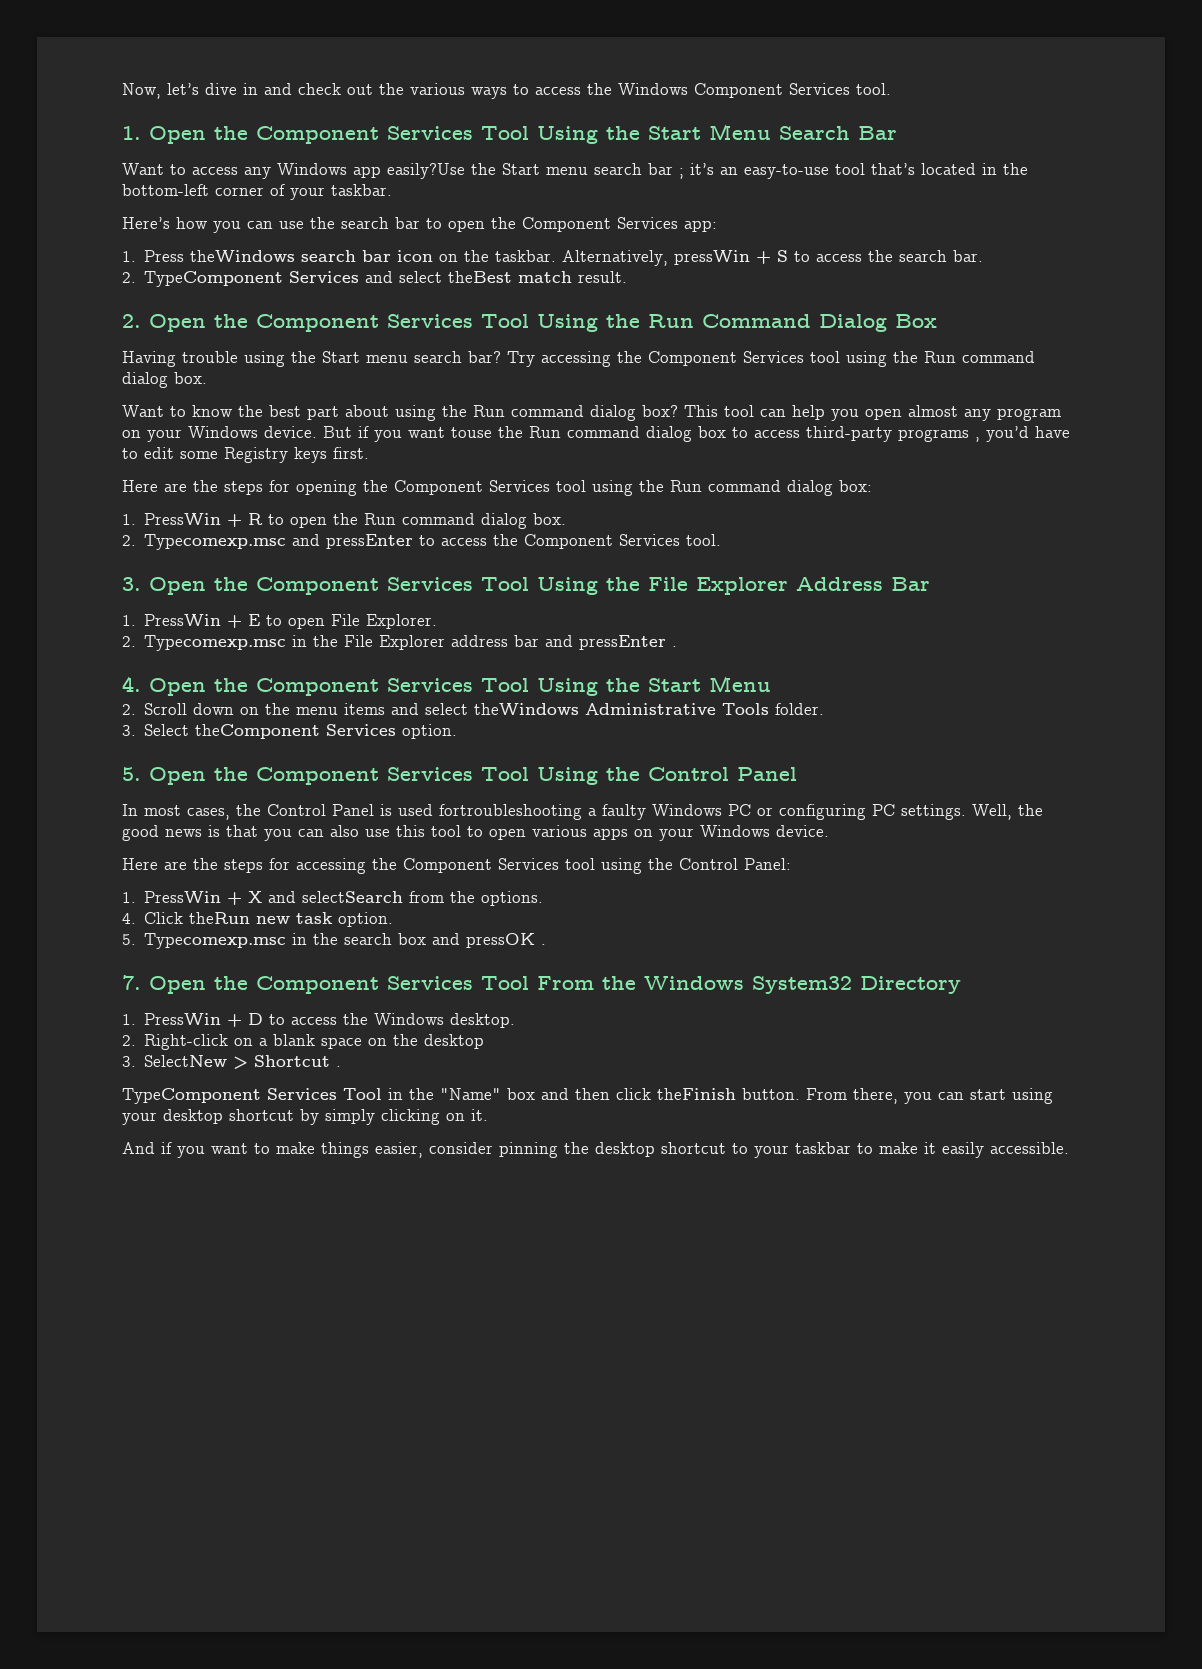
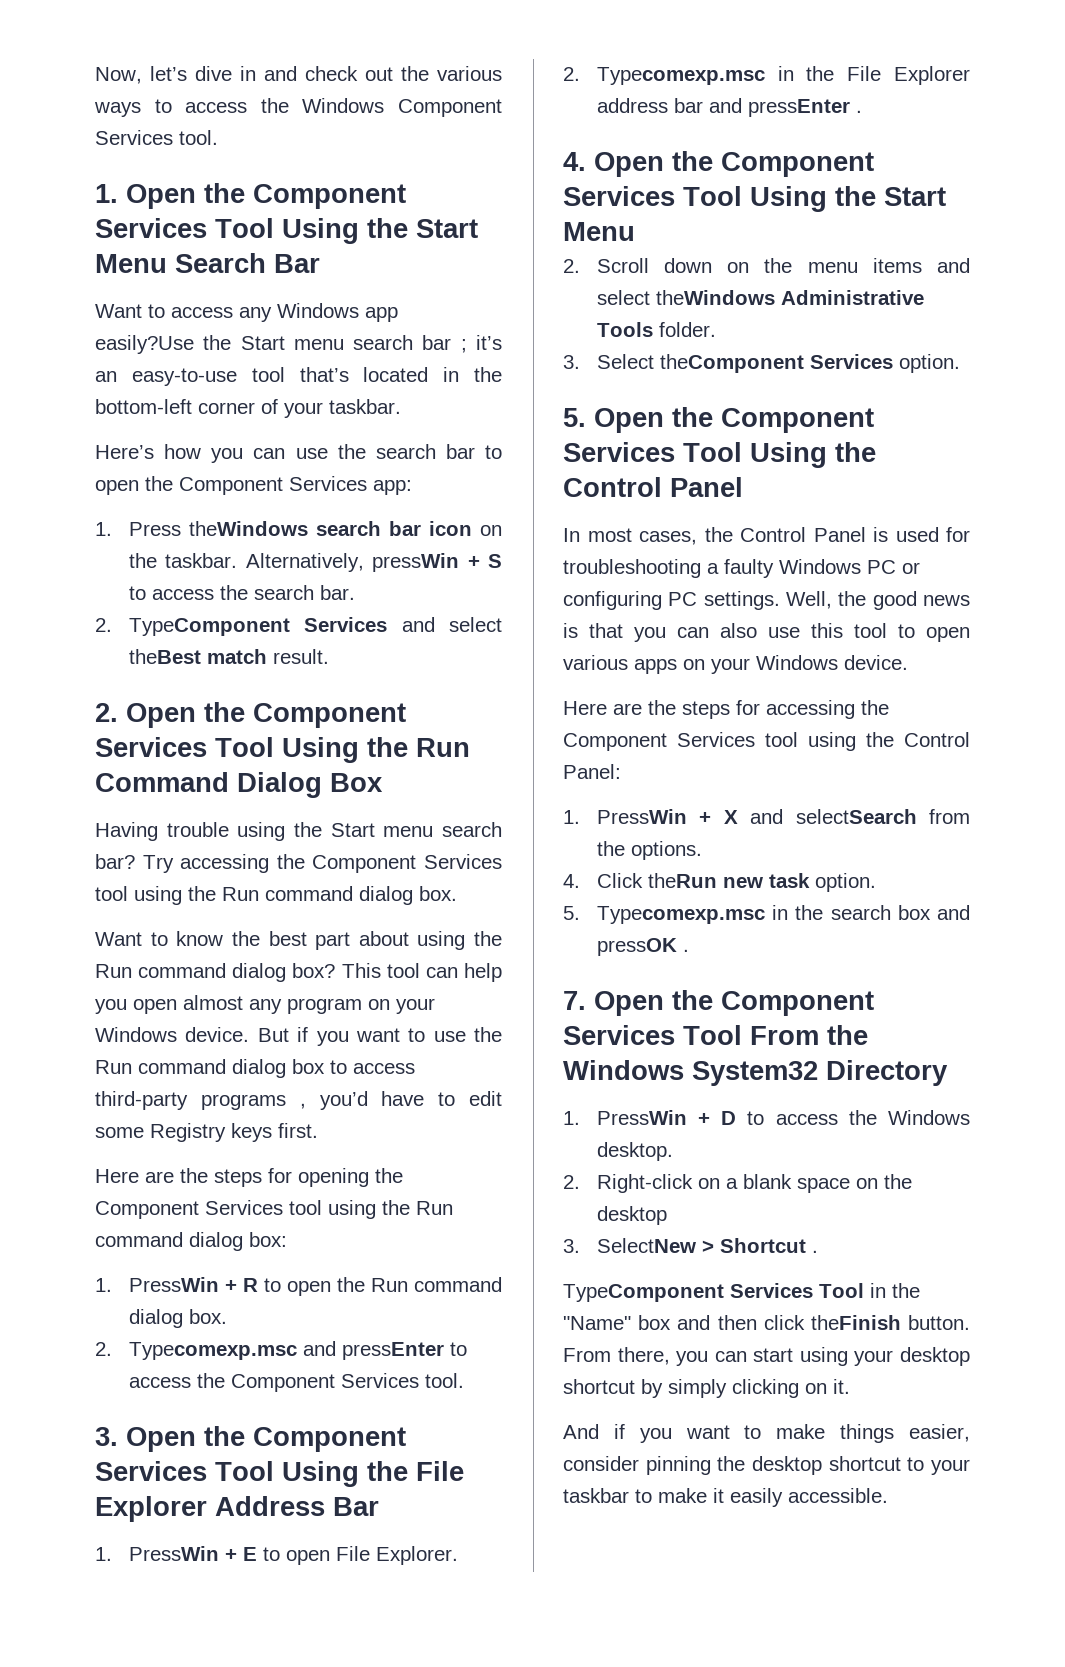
- But if you want touse the Run command dialog box to access third-party programs , you’d have to edit some Registry keys first.
+ But if you want to use the Run command dialog box to access third-party programs , you’d have to edit some Registry keys first.
- In most cases, the Control Panel is used fortroubleshooting a faulty Windows PC or configuring PC settings.
+ In most cases, the Control Panel is used for troubleshooting a faulty Windows PC or configuring PC settings.

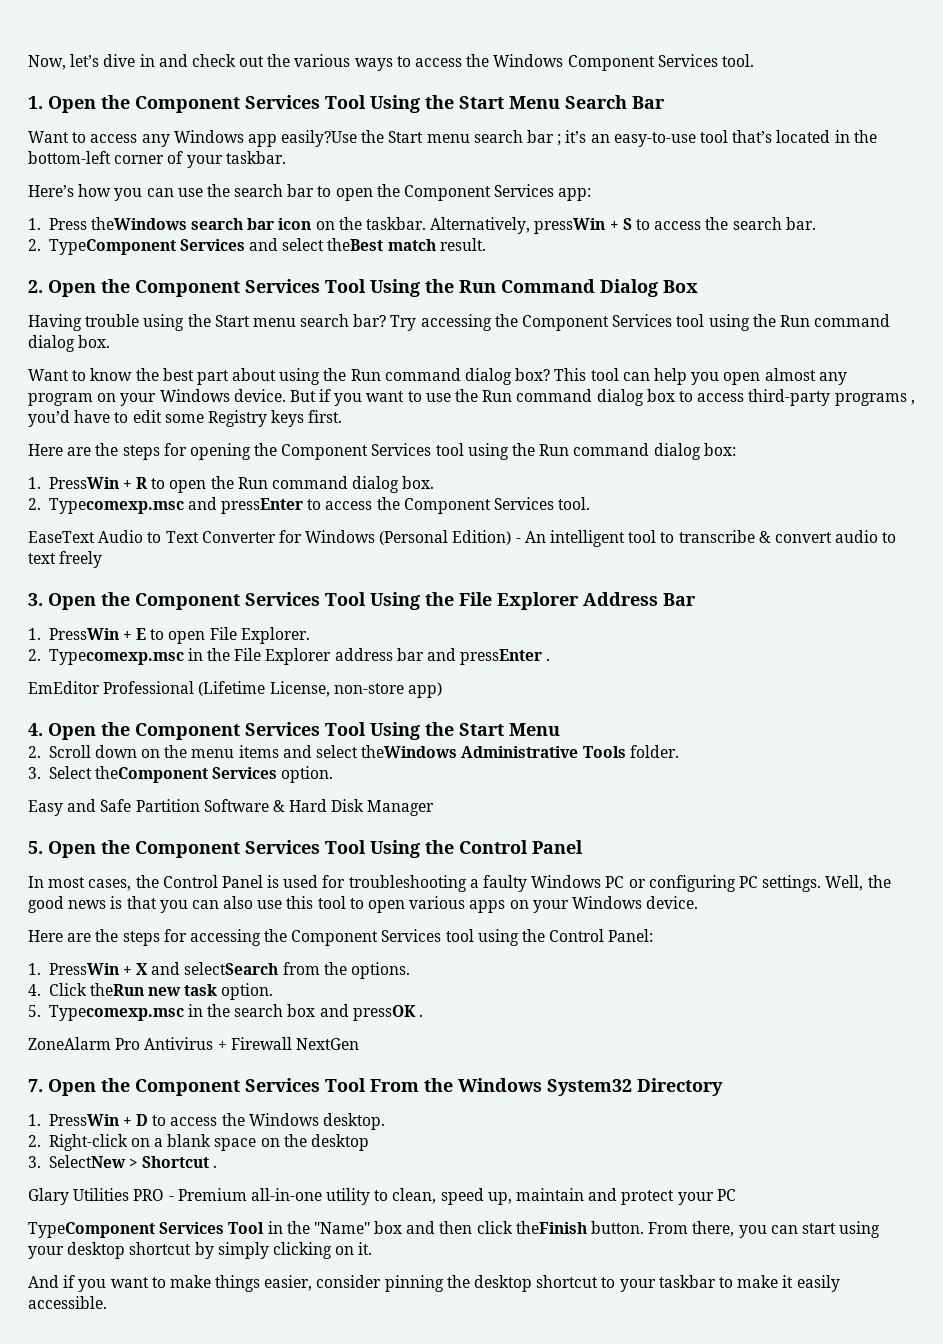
+ EaseText Audio to Text Converter for Windows (Personal Edition) - An intelligent tool to transcribe & convert audio to text freely
+ EmEditor Professional (Lifetime License, non-store app)
+ Easy and Safe Partition Software & Hard Disk Manager
+ ZoneAlarm Pro Antivirus + Firewall NextGen
+ Glary Utilities PRO - Premium all-in-one utility to clean, speed up, maintain and protect your PC

